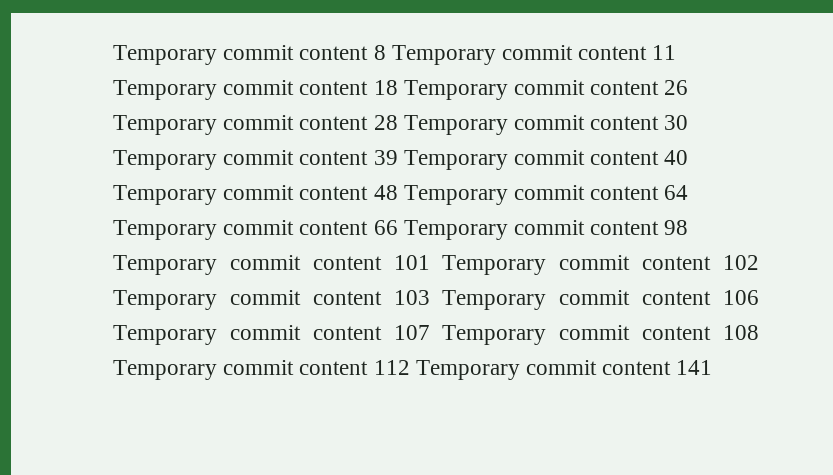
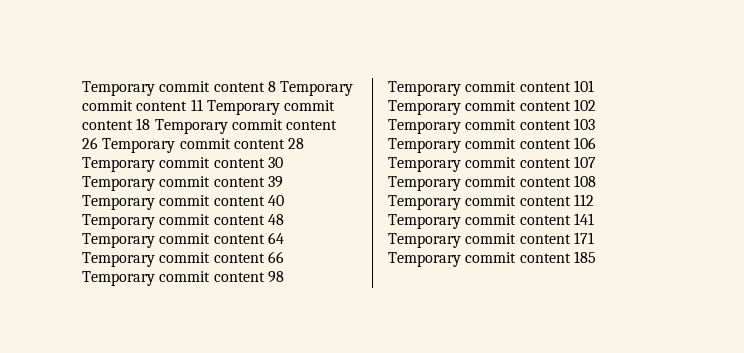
- Temporary commit content 8 Temporary commit content 11 Temporary commit content 18 Temporary commit content 26 Temporary commit content 28 Temporary commit content 30 Temporary commit content 39 Temporary commit content 40 Temporary commit content 48 Temporary commit content 64 Temporary commit content 66 Temporary commit content 98 Temporary commit content 101 Temporary commit content 102 Temporary commit content 103 Temporary commit content 106 Temporary commit content 107 Temporary commit content 108 Temporary commit content 112 Temporary commit content 141
+ Temporary commit content 8 Temporary commit content 11 Temporary commit content 18 Temporary commit content 26 Temporary commit content 28 Temporary commit content 30 Temporary commit content 39 Temporary commit content 40 Temporary commit content 48 Temporary commit content 64 Temporary commit content 66 Temporary commit content 98 Temporary commit content 101 Temporary commit content 102 Temporary commit content 103 Temporary commit content 106 Temporary commit content 107 Temporary commit content 108 Temporary commit content 112 Temporary commit content 141 Temporary commit content 171 Temporary commit content 185

